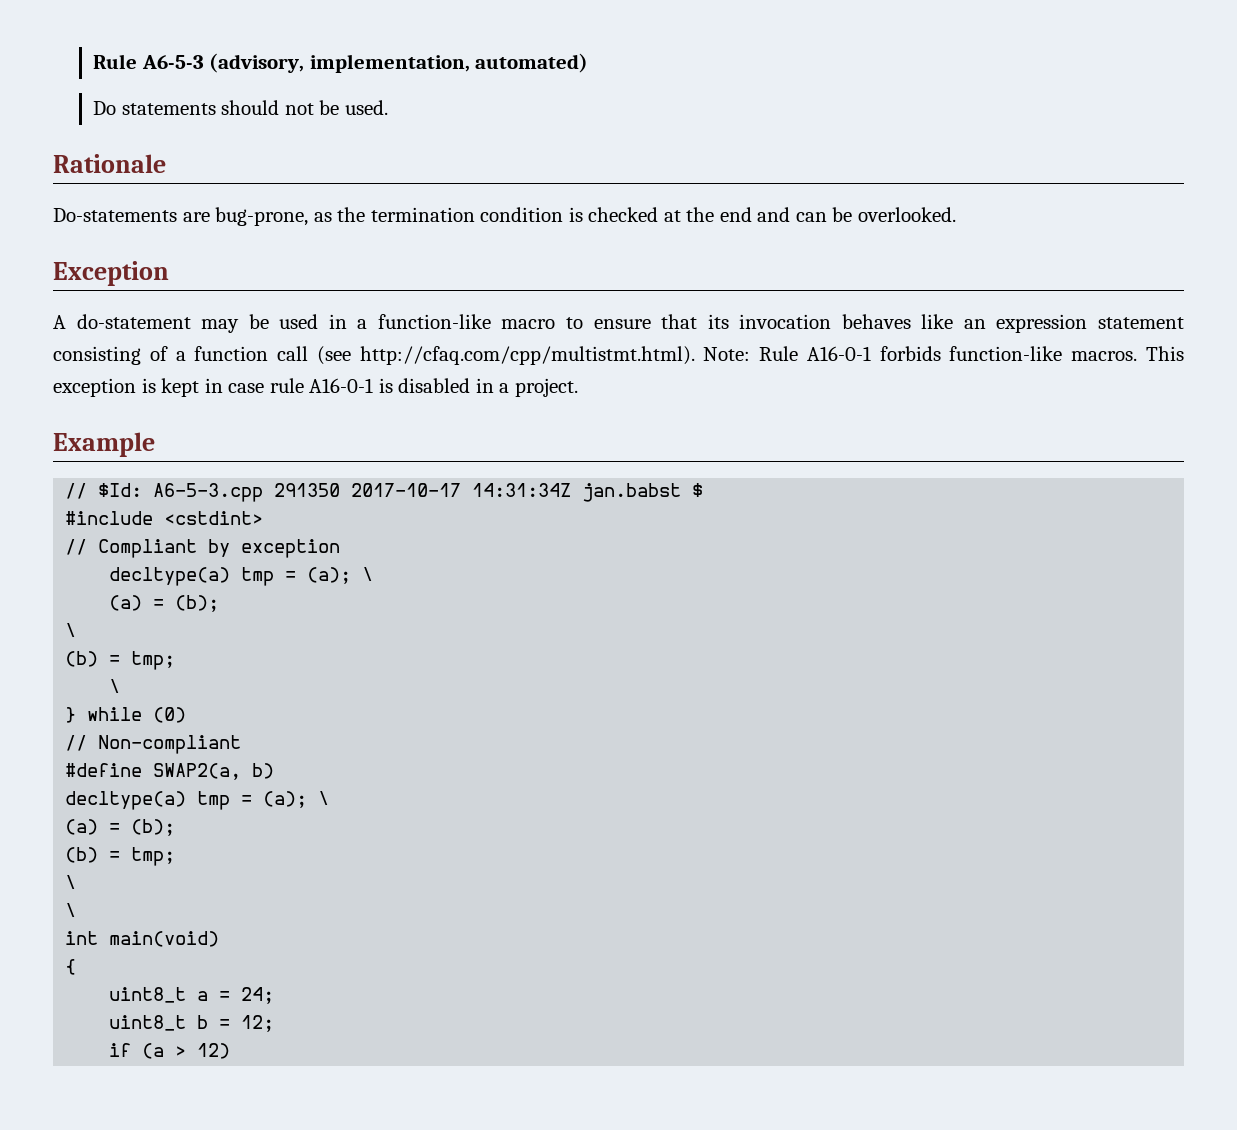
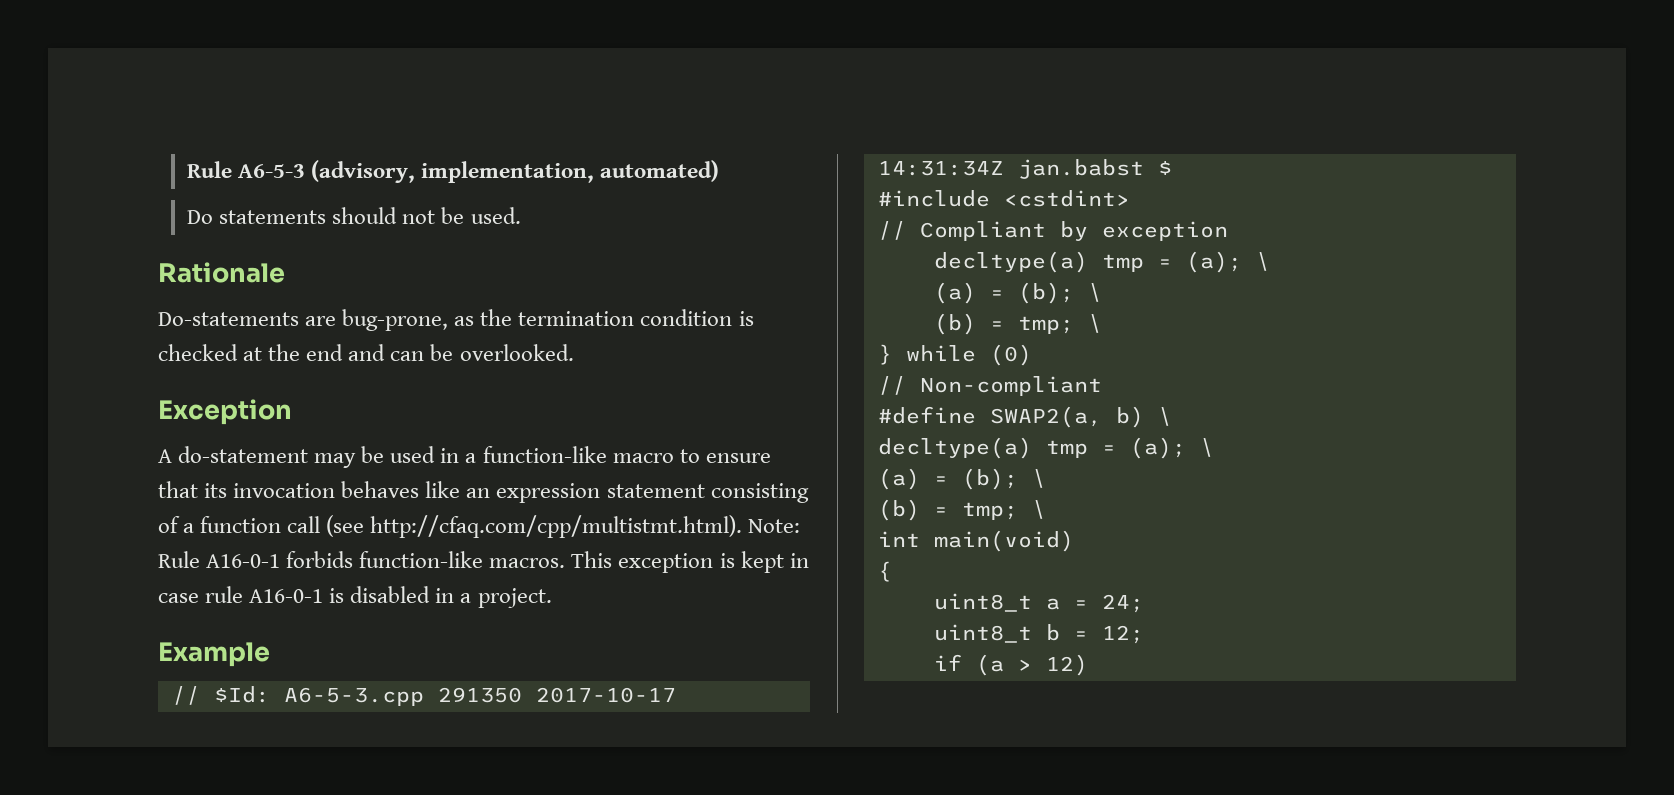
  // Compliant by exception
  decltype(a) tmp = (a); \
- (a) = (b);
- \
- (b) = tmp;
- \
+ (a) = (b); \
+ (b) = tmp; \
- #define SWAP2(a, b)
+ #define SWAP2(a, b) \
  decltype(a) tmp = (a); \
- (a) = (b);
- (b) = tmp;
- \
- \
+ (a) = (b); \
+ (b) = tmp; \

